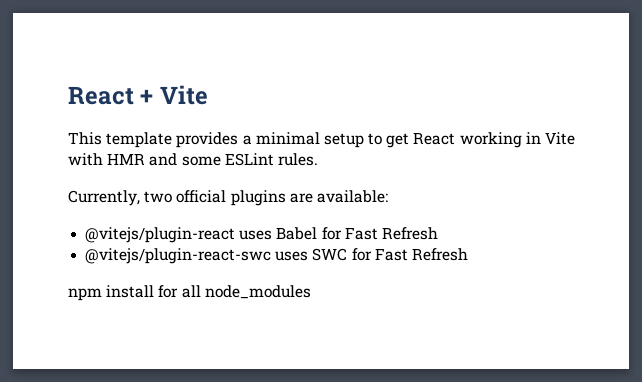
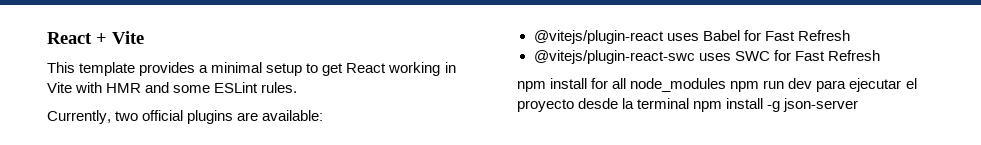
- npm install for all node_modules
+ npm install for all node_modules npm run dev para ejecutar el proyecto desde la terminal npm install -g json-server

